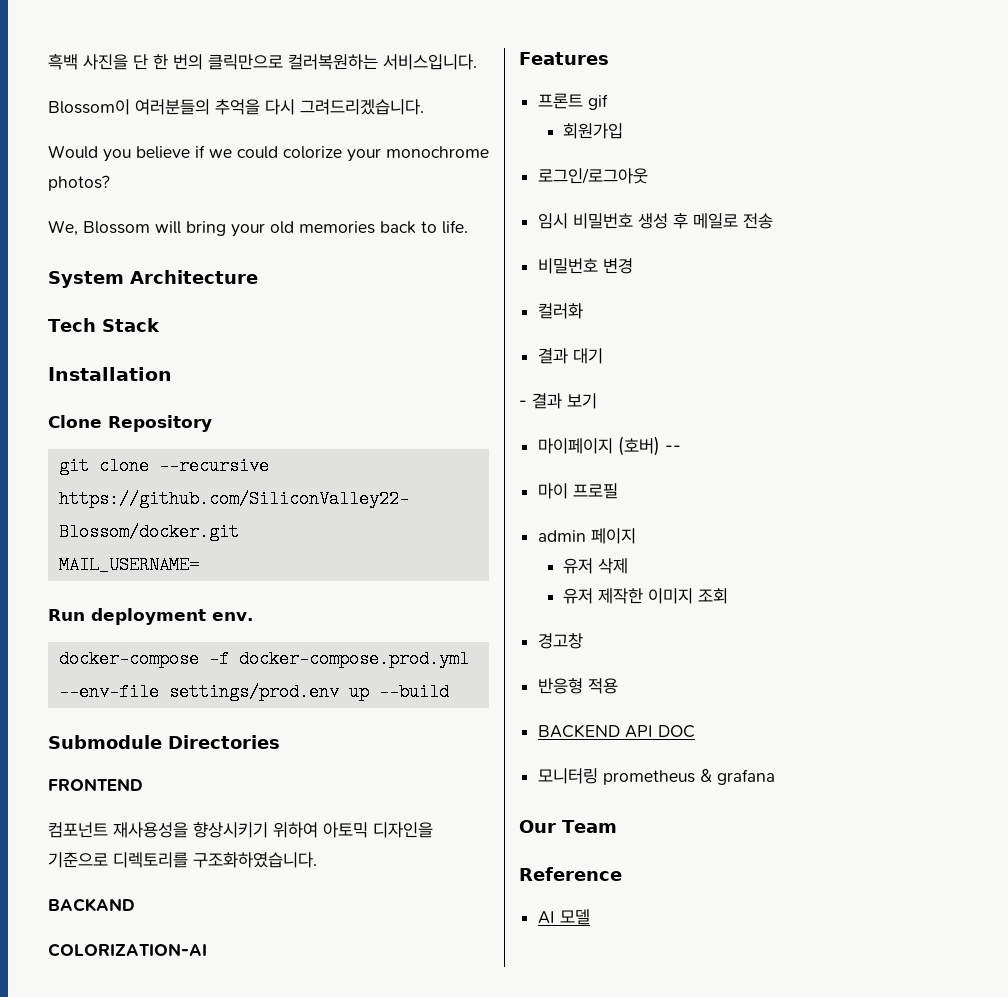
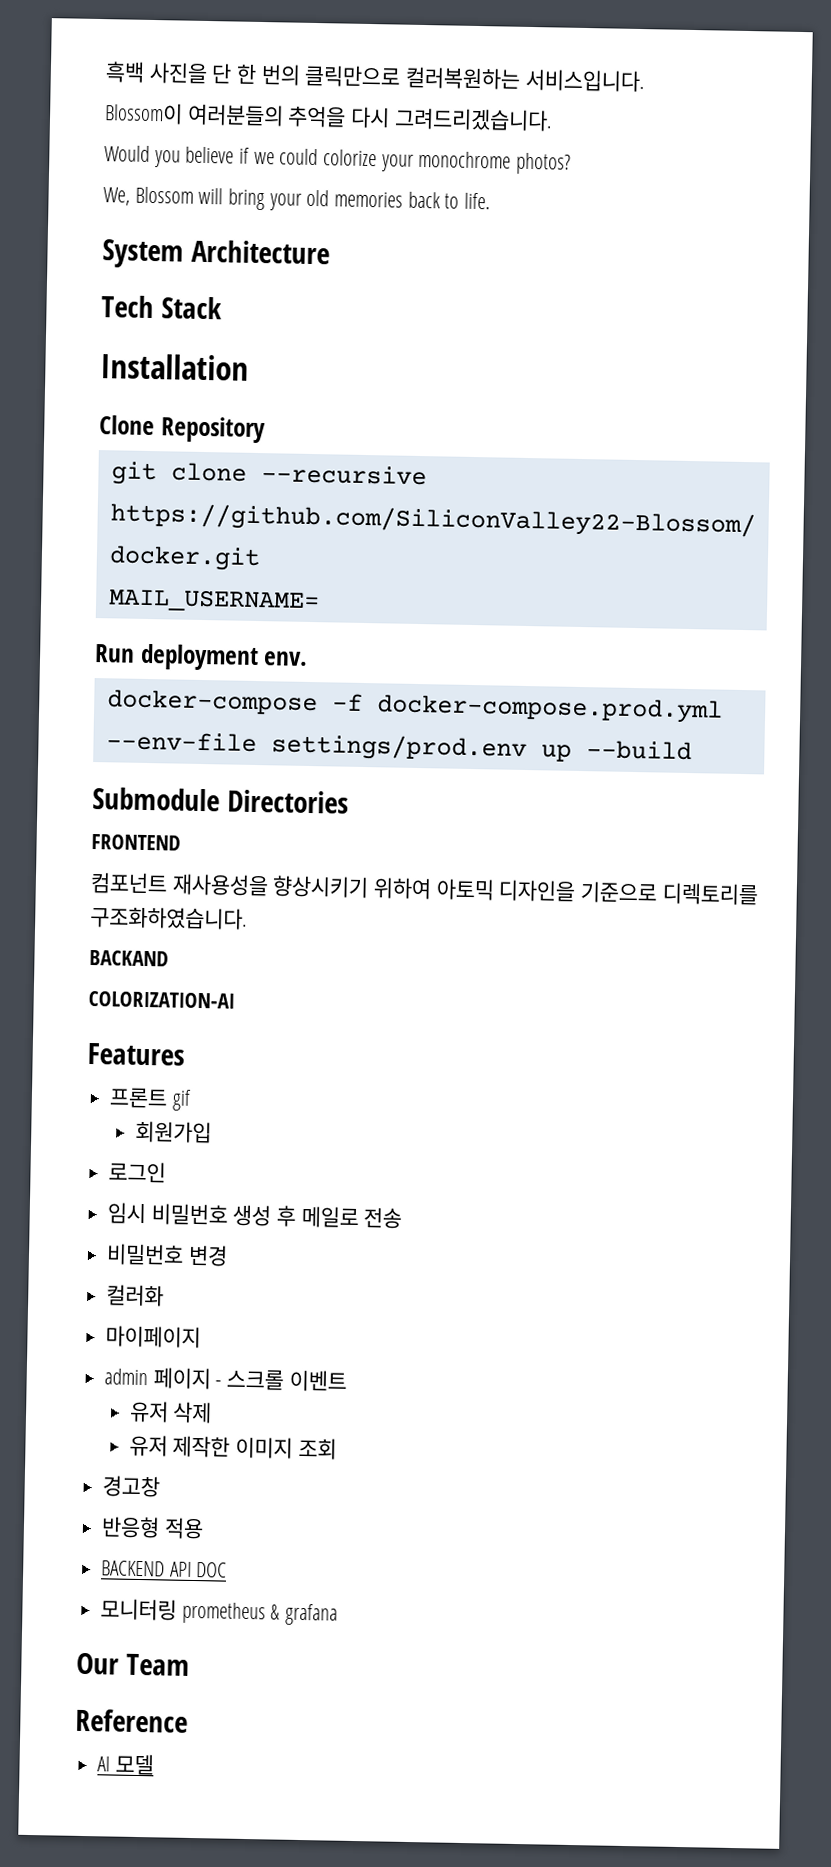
- 로그인/로그아웃
+ 로그인
- 결과 대기
- - 결과 보기
- 마이페이지 (호버) --
- 마이 프로필
+ 마이페이지
- admin 페이지
+ admin 페이지 - 스크롤 이벤트

